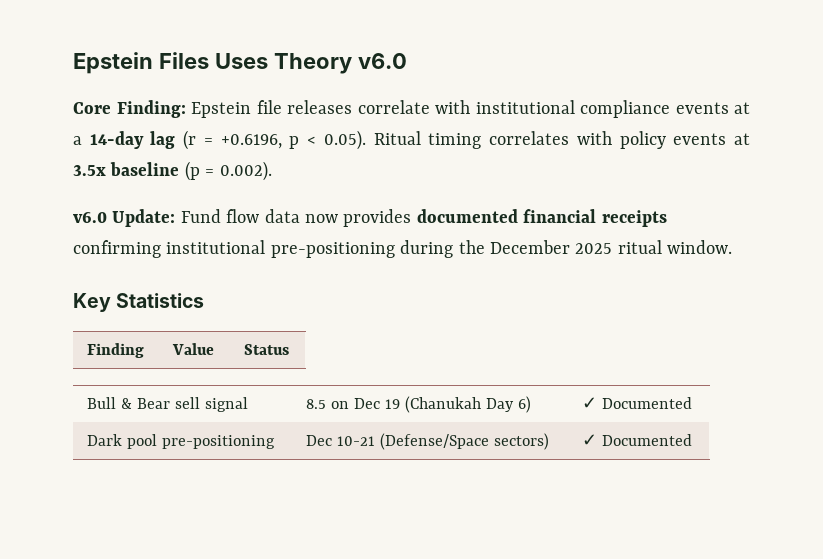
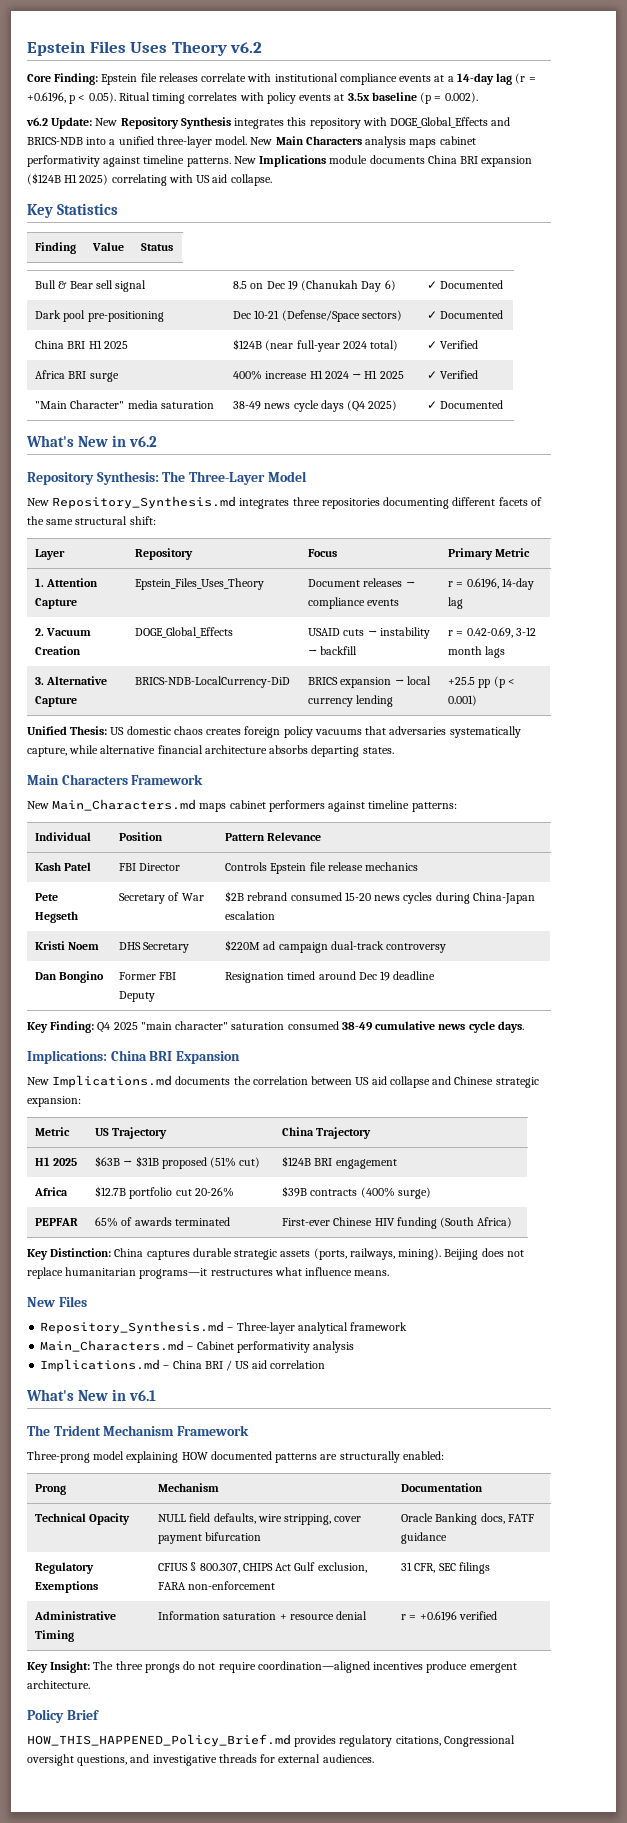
- Epstein Files Uses Theory v6.0
+ Epstein Files Uses Theory v6.2
- v6.0 Update: Fund flow data now provides documented financial receipts confirming institutional pre-positioning during the December 2025 ritual window.
+ v6.2 Update: New Repository Synthesis integrates this repository with DOGE_Global_Effects and BRICS-NDB into a unified three-layer model. New Main Characters analysis maps cabinet performativity against timeline patterns. New Implications module documents China BRI expansion ($124B H1 2025) correlating with US aid collapse.
+ China BRI H1 2025 | $124B (near full-year 2024 total) | ✓ Verified
+ Africa BRI surge | 400% increase H1 2024 → H1 2025 | ✓ Verified
+ "Main Character" media saturation | 38-49 news cycle days (Q4 2025) | ✓ Documented
+ What's New in v6.2
+ Repository Synthesis: The Three-Layer Model
+ New Repository_Synthesis.md integrates three repositories documenting different facets of the same structural shift:
+ Layer | Repository | Focus | Primary Metric
+ 1. Attention Capture | Epstein_Files_Uses_Theory | Document releases → compliance events | r = 0.6196, 14-day lag
+ 2. Vacuum Creation | DOGE_Global_Effects | USAID cuts → instability → backfill | r = 0.42-0.69, 3-12 month lags
+ 3. Alternative Capture | BRICS-NDB-LocalCurrency-DiD | BRICS expansion → local currency lending | +25.5 pp (p < 0.001)
+ Unified Thesis: US domestic chaos creates foreign policy vacuums that adversaries systematically capture, while alternative financial architecture absorbs departing states.
+ Main Characters Framework
+ New Main_Characters.md maps cabinet performers against timeline patterns:
+ Individual | Position | Pattern Relevance
+ Kash Patel | FBI Director | Controls Epstein file release mechanics
+ Pete Hegseth | Secretary of War | $2B rebrand consumed 15-20 news cycles during China-Japan escalation
+ Kristi Noem | DHS Secretary | $220M ad campaign dual-track controversy
+ Dan Bongino | Former FBI Deputy | Resignation timed around Dec 19 deadline
+ Key Finding: Q4 2025 "main character" saturation consumed 38-49 cumulative news cycle days.
+ Implications: China BRI Expansion
+ New Implications.md documents the correlation between US aid collapse and Chinese strategic expansion:
+ Metric | US Trajectory | China Trajectory
+ H1 2025 | $63B → $31B proposed (51% cut) | $124B BRI engagement
+ Africa | $12.7B portfolio cut 20-26% | $39B contracts (400% surge)
+ PEPFAR | 65% of awards terminated | First-ever Chinese HIV funding (South Africa)
+ Key Distinction: China captures durable strategic assets (ports, railways, mining). Beijing does not replace humanitarian programs—it restructures what influence means.
+ New Files
+ Repository_Synthesis.md – Three-layer analytical framework
+ Main_Characters.md – Cabinet performativity analysis
+ Implications.md – China BRI / US aid correlation
+ What's New in v6.1
+ The Trident Mechanism Framework
+ Three-prong model explaining HOW documented patterns are structurally enabled:
+ Prong | Mechanism | Documentation
+ Technical Opacity | NULL field defaults, wire stripping, cover payment bifurcation | Oracle Banking docs, FATF guidance
+ Regulatory Exemptions | CFIUS § 800.307, CHIPS Act Gulf exclusion, FARA non-enforcement | 31 CFR, SEC filings
+ Administrative Timing | Information saturation + resource denial | r = +0.6196 verified
+ Key Insight: The three prongs do not require coordination—aligned incentives produce emergent architecture.
+ Policy Brief
+ HOW_THIS_HAPPENED_Policy_Brief.md provides regulatory citations, Congressional oversight questions, and investigative threads for external audiences.

